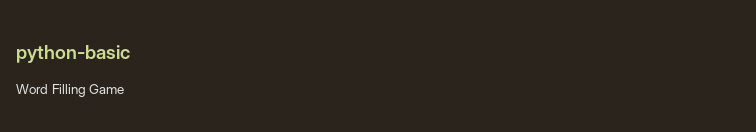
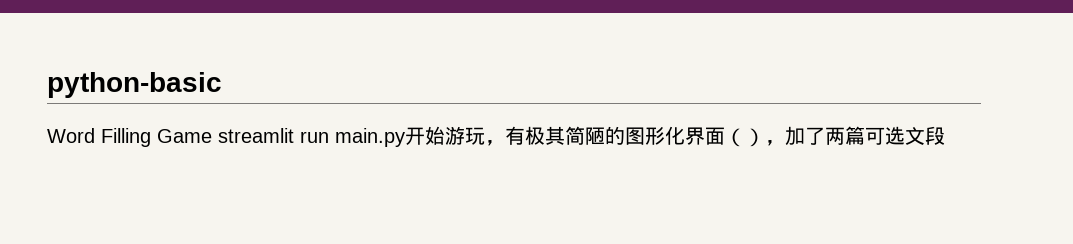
- Word Filling Game
+ Word Filling Game streamlit run main.py开始游玩，有极其简陋的图形化界面（），加了两篇可选文段

